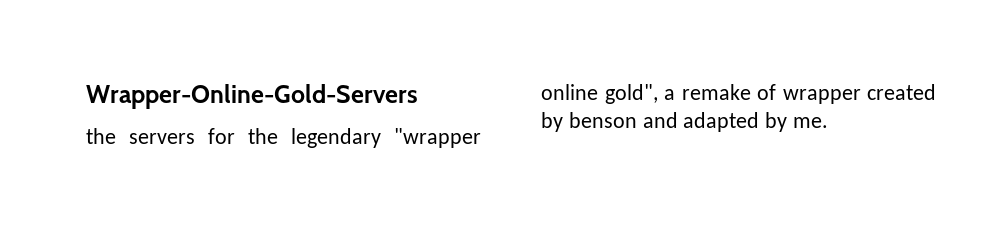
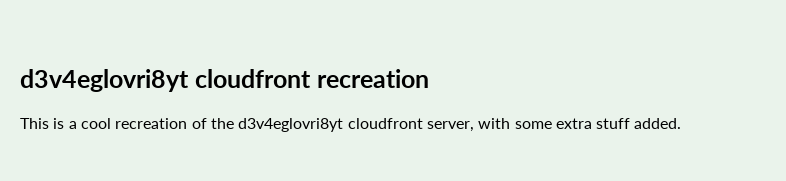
- Wrapper-Online-Gold-Servers
- the servers for the legendary "wrapper online gold", a remake of wrapper created by benson and adapted by me.
+ d3v4eglovri8yt cloudfront recreation
+ This is a cool recreation of the d3v4eglovri8yt cloudfront server, with some extra stuff added.

